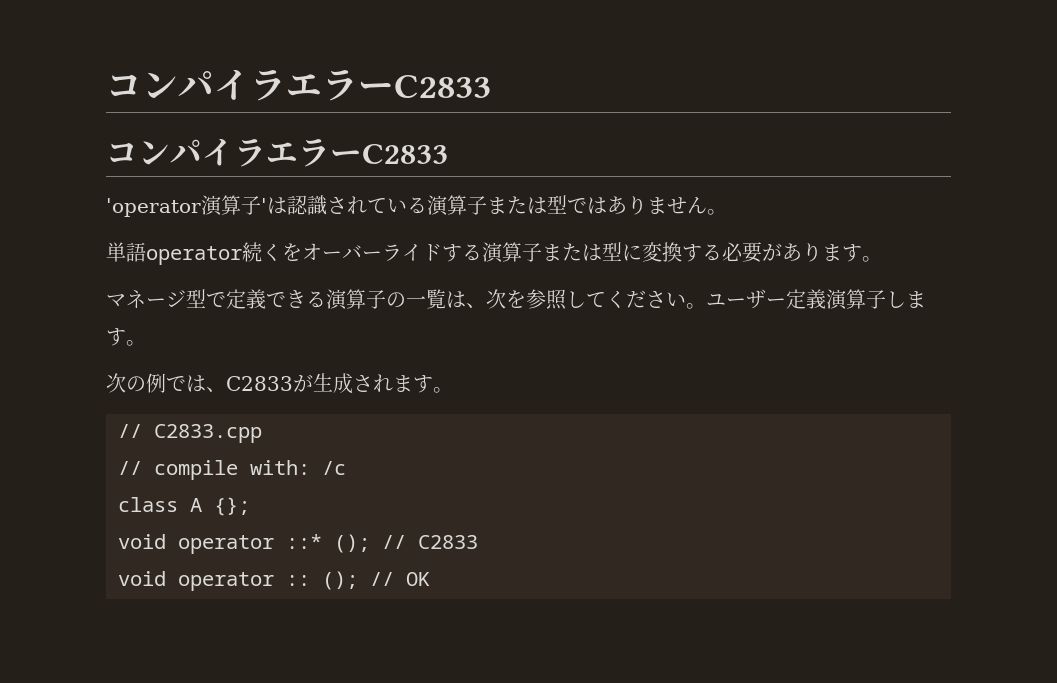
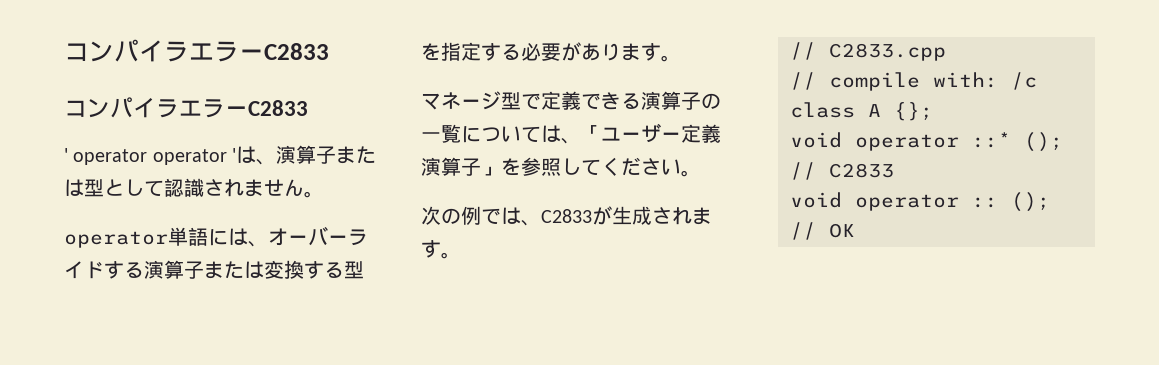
- 'operator演算子'は認識されている演算子または型ではありません。
+ ' operator operator 'は、演算子または型として認識されません。
- 単語operator続くをオーバーライドする演算子または型に変換する必要があります。
+ operator単語には、オーバーライドする演算子または変換する型を指定する必要があります。
- マネージ型で定義できる演算子の一覧は、次を参照してください。ユーザー定義演算子します。
+ マネージ型で定義できる演算子の一覧については、「ユーザー定義演算子」を参照してください。

